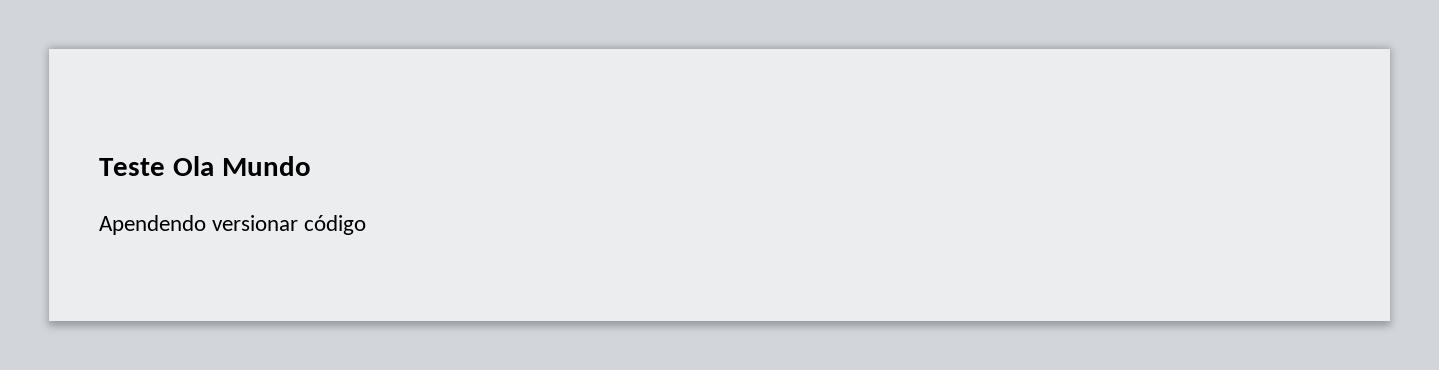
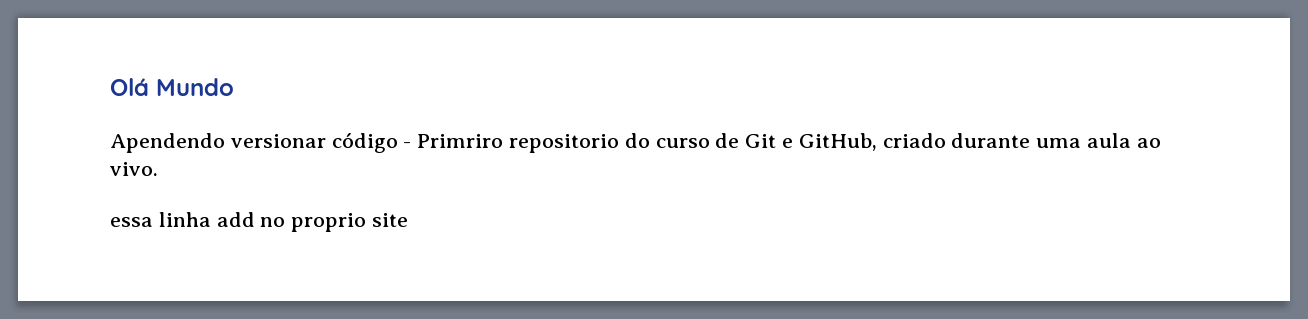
- Teste Ola Mundo
+ Olá Mundo
- Apendendo versionar código
+ Apendendo versionar código - Primriro repositorio do curso de Git e GitHub, criado durante uma aula ao vivo.
+ essa linha add no proprio site

